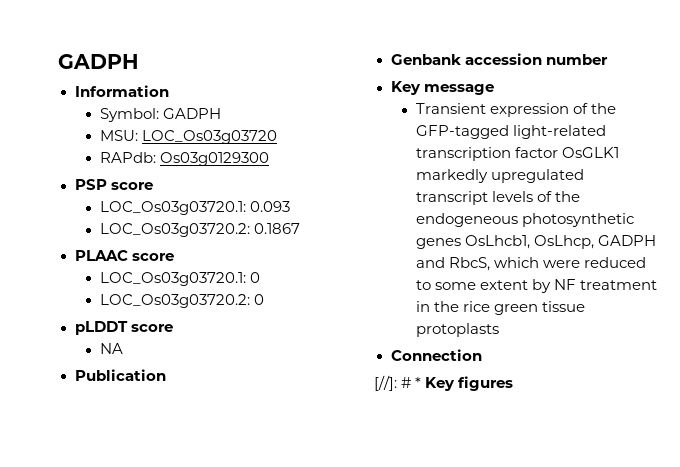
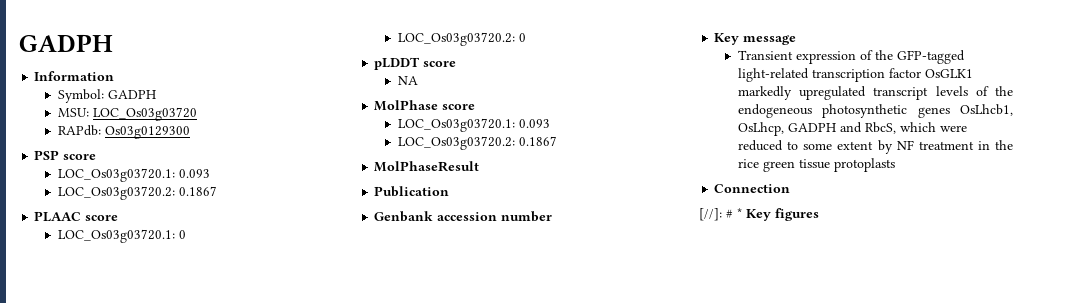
+ MolPhase score
+ LOC_Os03g03720.1: 0.093
+ LOC_Os03g03720.2: 0.1867
+ MolPhaseResult

